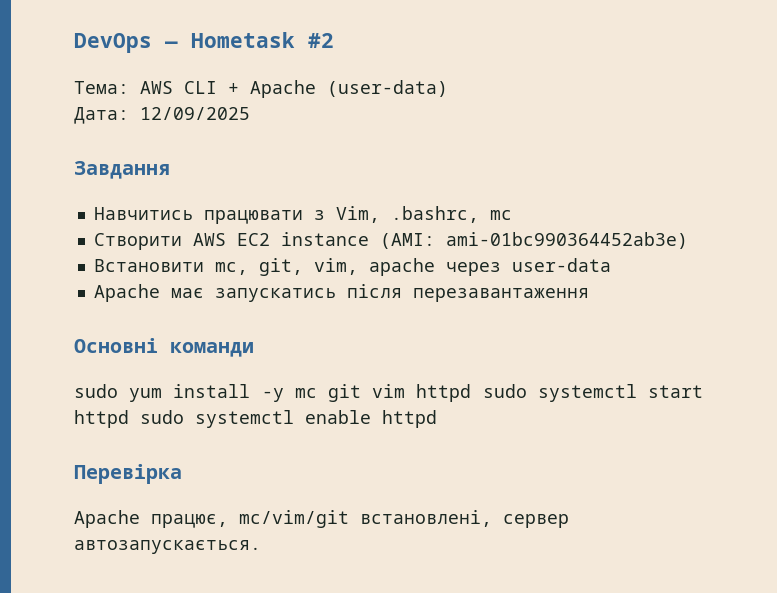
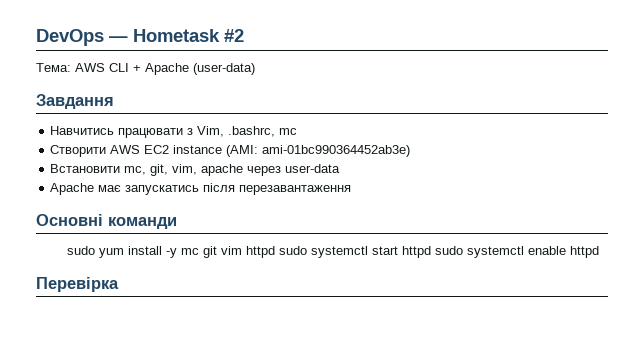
- Дата: 12/09/2025
- Apache працює, mc/vim/git встановлені, сервер автозапускається.

